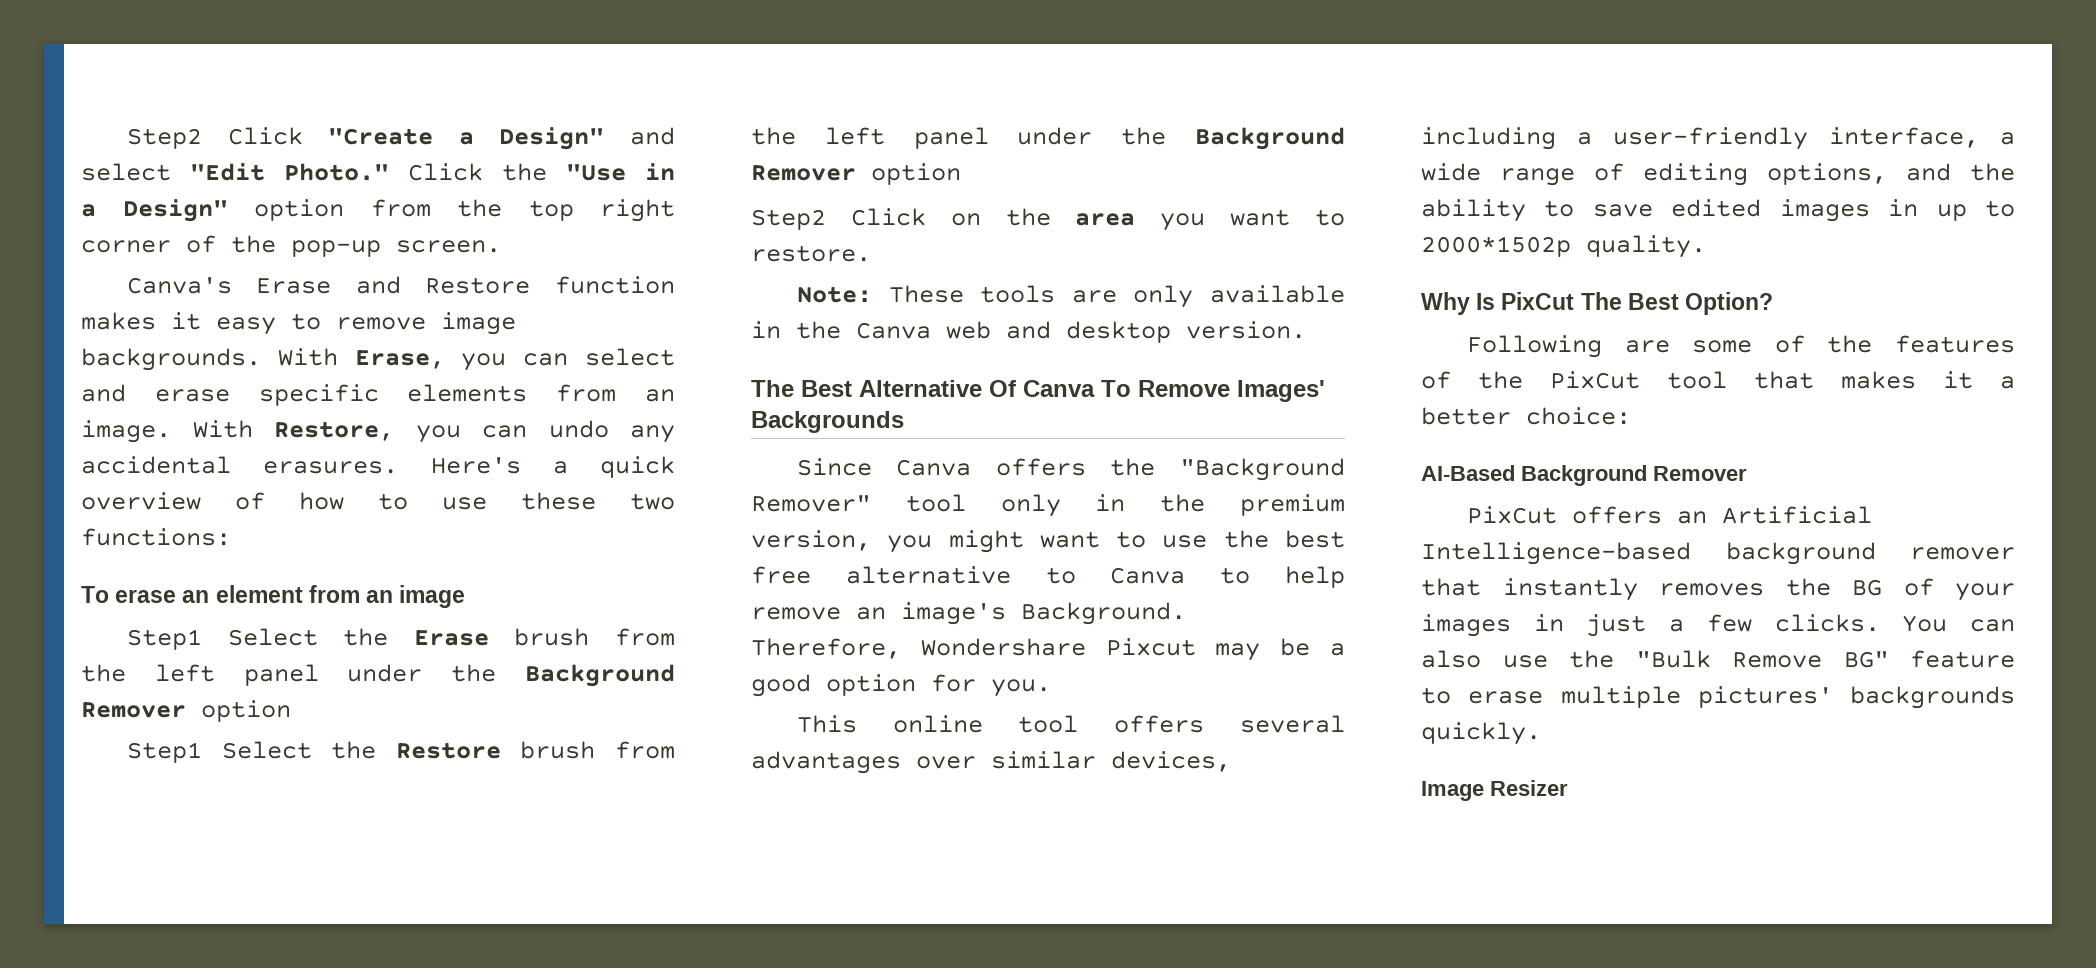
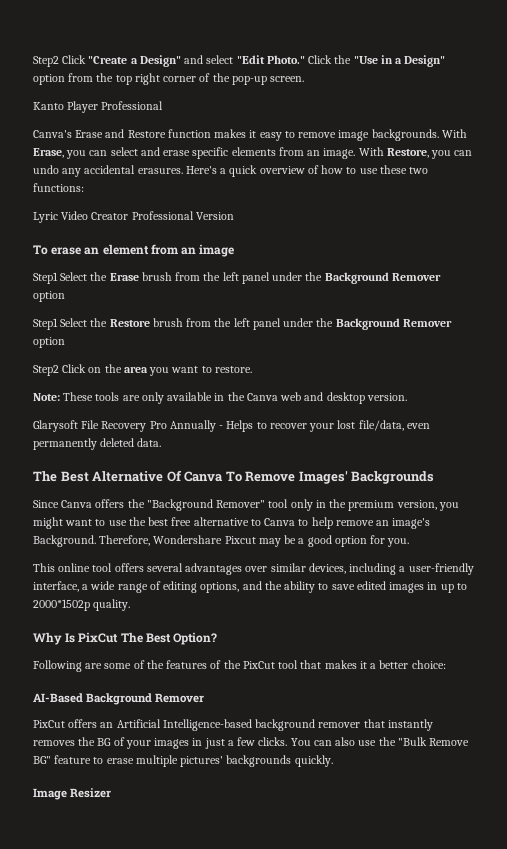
+ Kanto Player Professional
+ Lyric Video Creator Professional Version
+ Glarysoft File Recovery Pro Annually - Helps to recover your lost file/data, even permanently deleted data.

